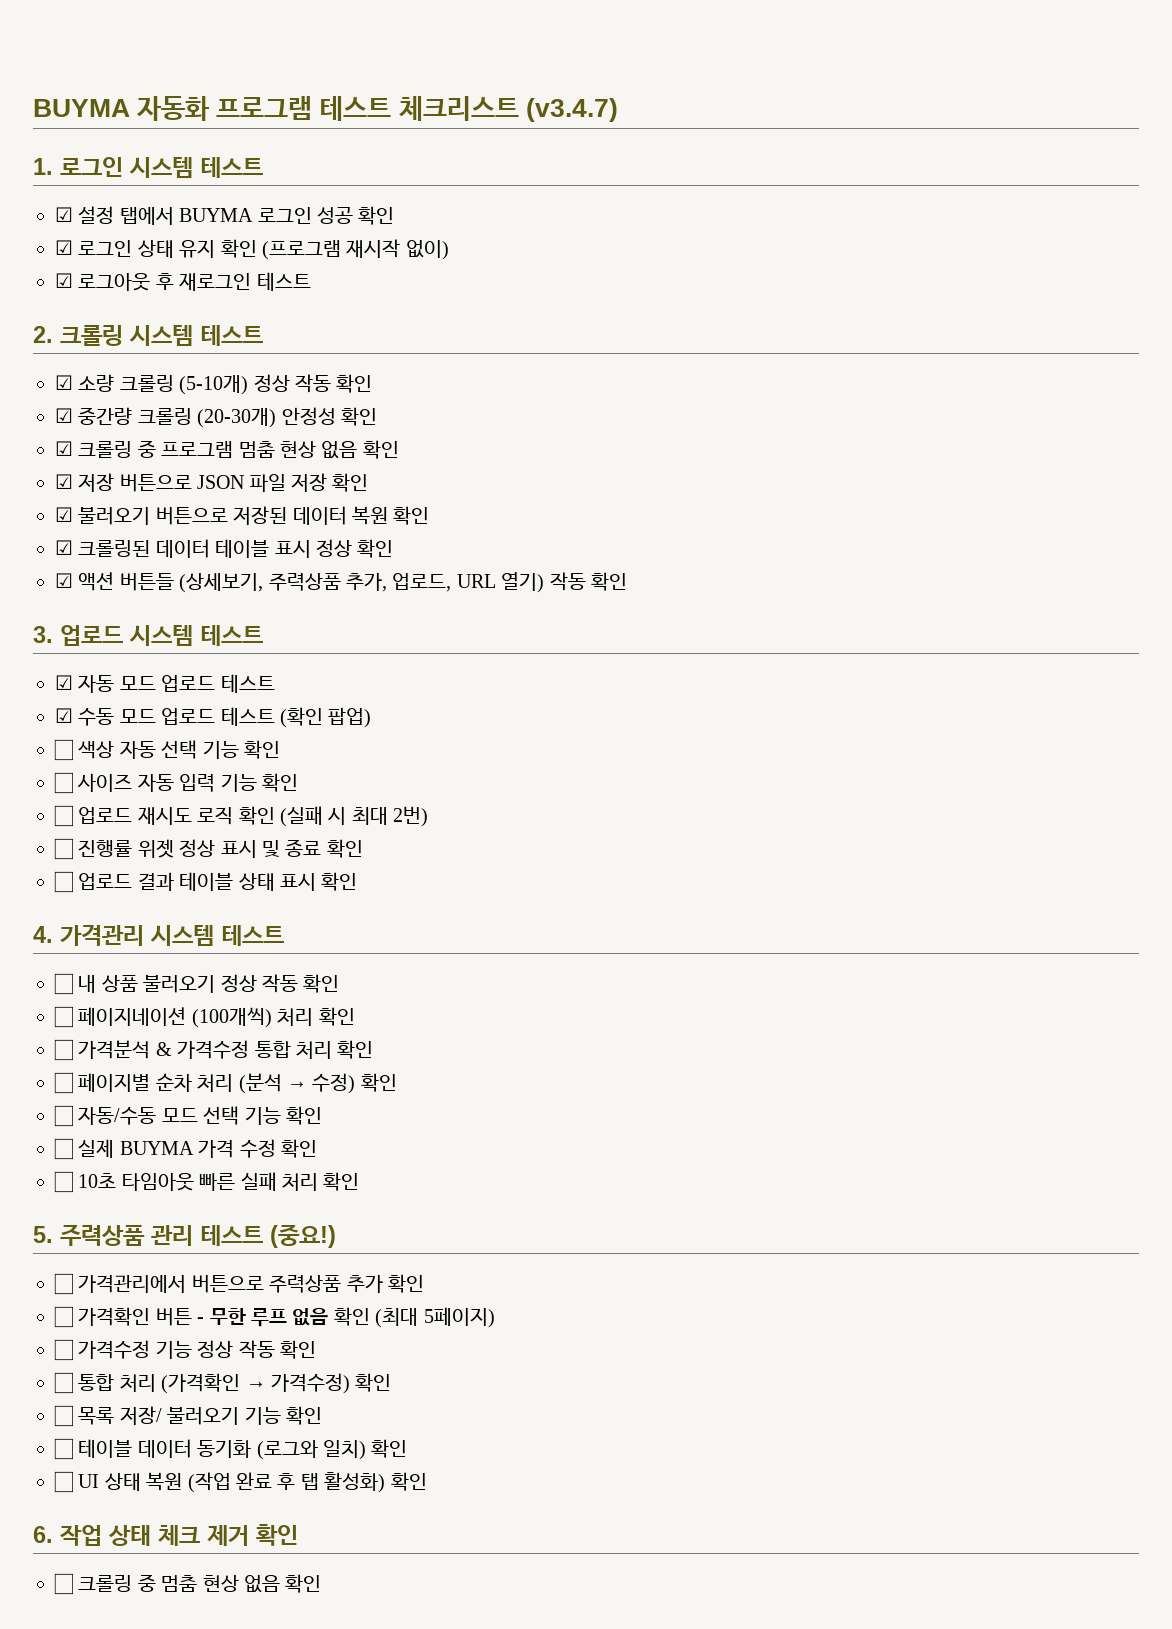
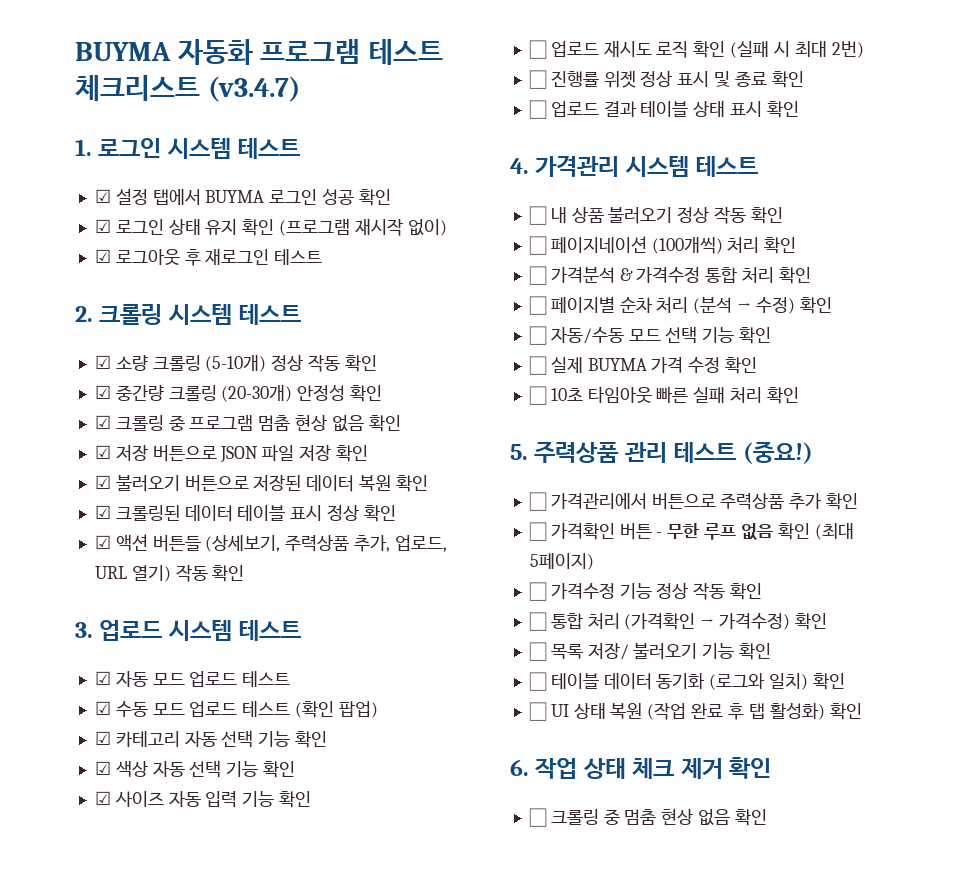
- ☐ 색상 자동 선택 기능 확인
+ ☑ 카테고리 자동 선택 기능 확인
+ ☑ 색상 자동 선택 기능 확인
- ☐ 사이즈 자동 입력 기능 확인
+ ☑ 사이즈 자동 입력 기능 확인

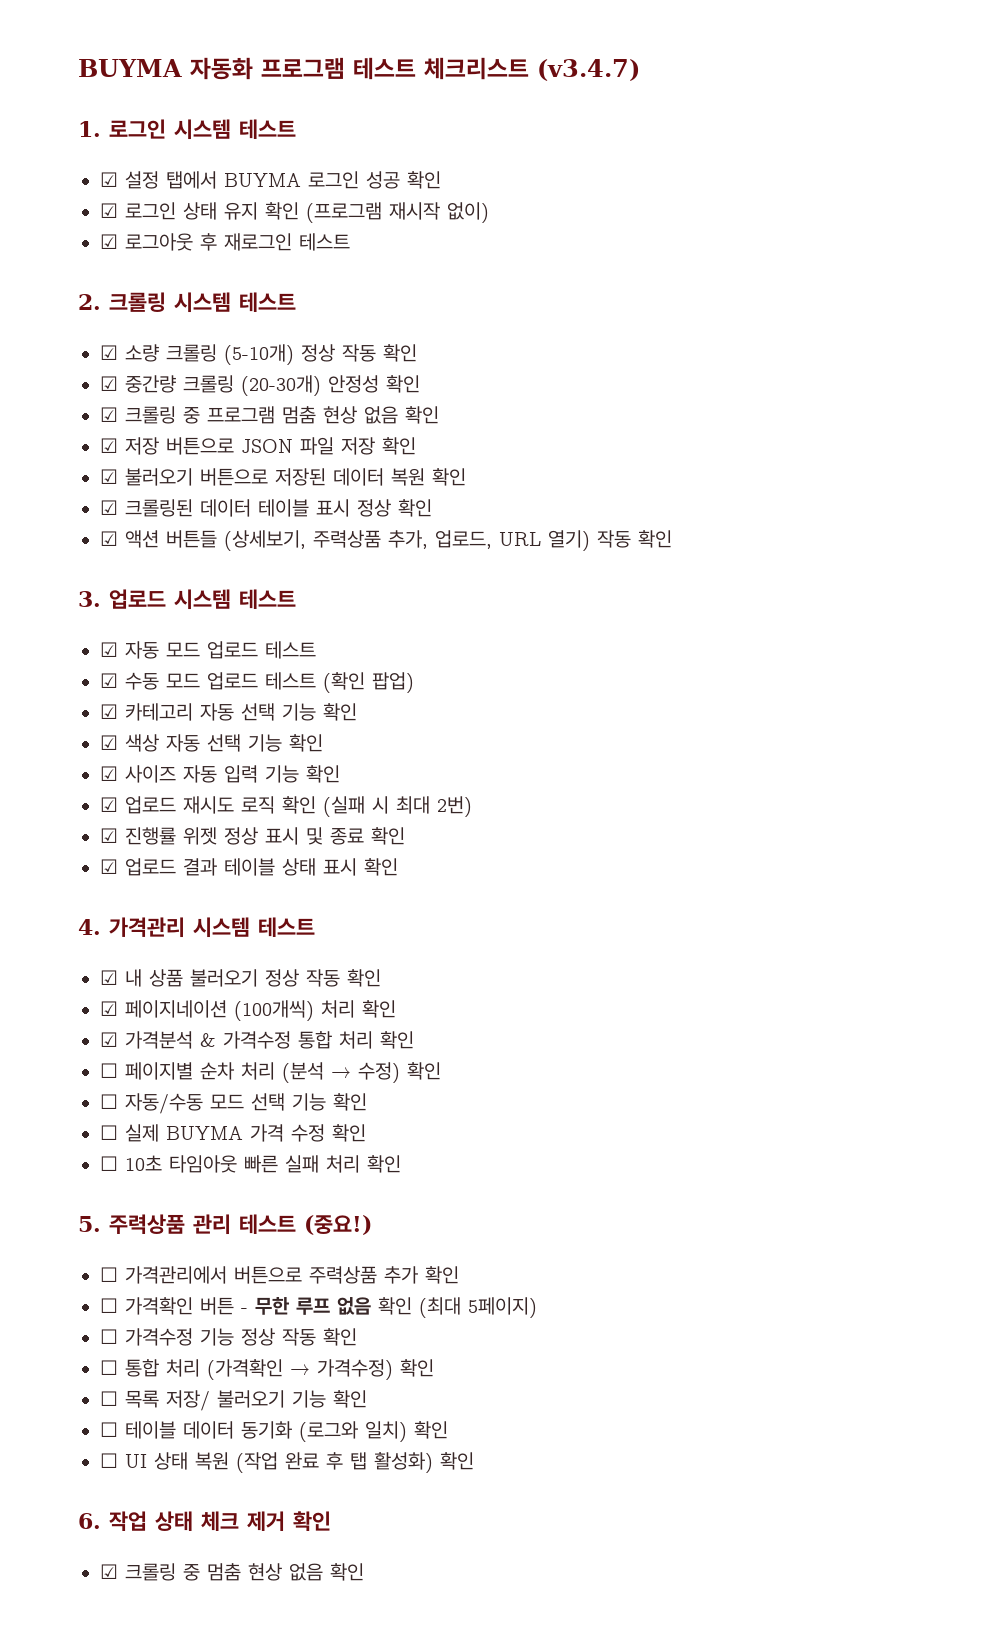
- ☐ 업로드 재시도 로직 확인 (실패 시 최대 2번)
+ ☑ 업로드 재시도 로직 확인 (실패 시 최대 2번)
- ☐ 진행률 위젯 정상 표시 및 종료 확인
+ ☑ 진행률 위젯 정상 표시 및 종료 확인
- ☐ 업로드 결과 테이블 상태 표시 확인
+ ☑ 업로드 결과 테이블 상태 표시 확인
- ☐ 내 상품 불러오기 정상 작동 확인
+ ☑ 내 상품 불러오기 정상 작동 확인
- ☐ 페이지네이션 (100개씩) 처리 확인
+ ☑ 페이지네이션 (100개씩) 처리 확인
- ☐ 가격분석 & 가격수정 통합 처리 확인
+ ☑ 가격분석 & 가격수정 통합 처리 확인
- ☐ 크롤링 중 멈춤 현상 없음 확인
+ ☑ 크롤링 중 멈춤 현상 없음 확인

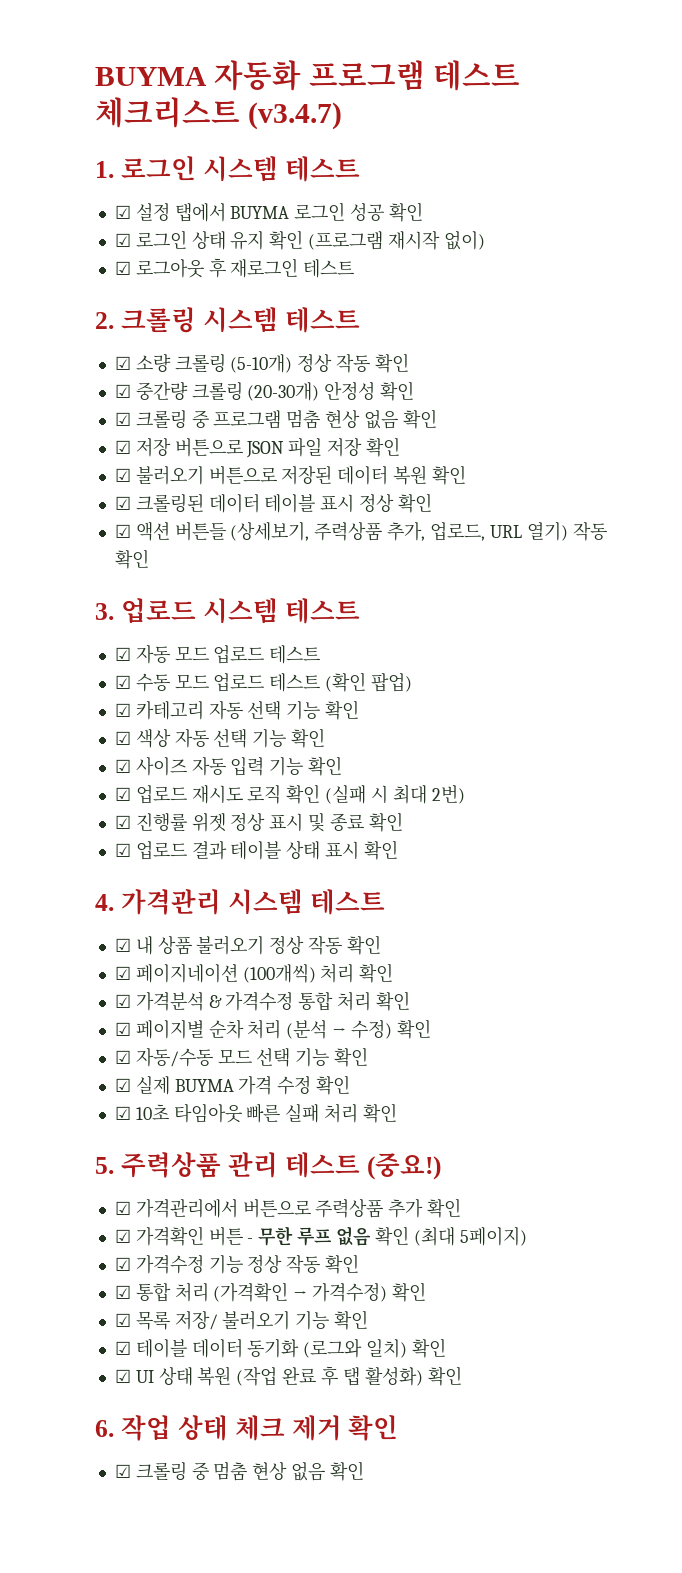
- ☐ 페이지별 순차 처리 (분석 → 수정) 확인
+ ☑ 페이지별 순차 처리 (분석 → 수정) 확인
- ☐ 자동/수동 모드 선택 기능 확인
+ ☑ 자동/수동 모드 선택 기능 확인
- ☐ 실제 BUYMA 가격 수정 확인
+ ☑ 실제 BUYMA 가격 수정 확인
- ☐ 10초 타임아웃 빠른 실패 처리 확인
+ ☑ 10초 타임아웃 빠른 실패 처리 확인
- ☐ 가격관리에서 버튼으로 주력상품 추가 확인
+ ☑ 가격관리에서 버튼으로 주력상품 추가 확인
- ☐ 가격확인 버튼 - 무한 루프 없음 확인 (최대 5페이지)
+ ☑ 가격확인 버튼 - 무한 루프 없음 확인 (최대 5페이지)
- ☐ 가격수정 기능 정상 작동 확인
+ ☑ 가격수정 기능 정상 작동 확인
- ☐ 통합 처리 (가격확인 → 가격수정) 확인
+ ☑ 통합 처리 (가격확인 → 가격수정) 확인
- ☐ 목록 저장/ 불러오기 기능 확인
+ ☑ 목록 저장/ 불러오기 기능 확인
- ☐ 테이블 데이터 동기화 (로그와 일치) 확인
+ ☑ 테이블 데이터 동기화 (로그와 일치) 확인
- ☐ UI 상태 복원 (작업 완료 후 탭 활성화) 확인
+ ☑ UI 상태 복원 (작업 완료 후 탭 활성화) 확인

